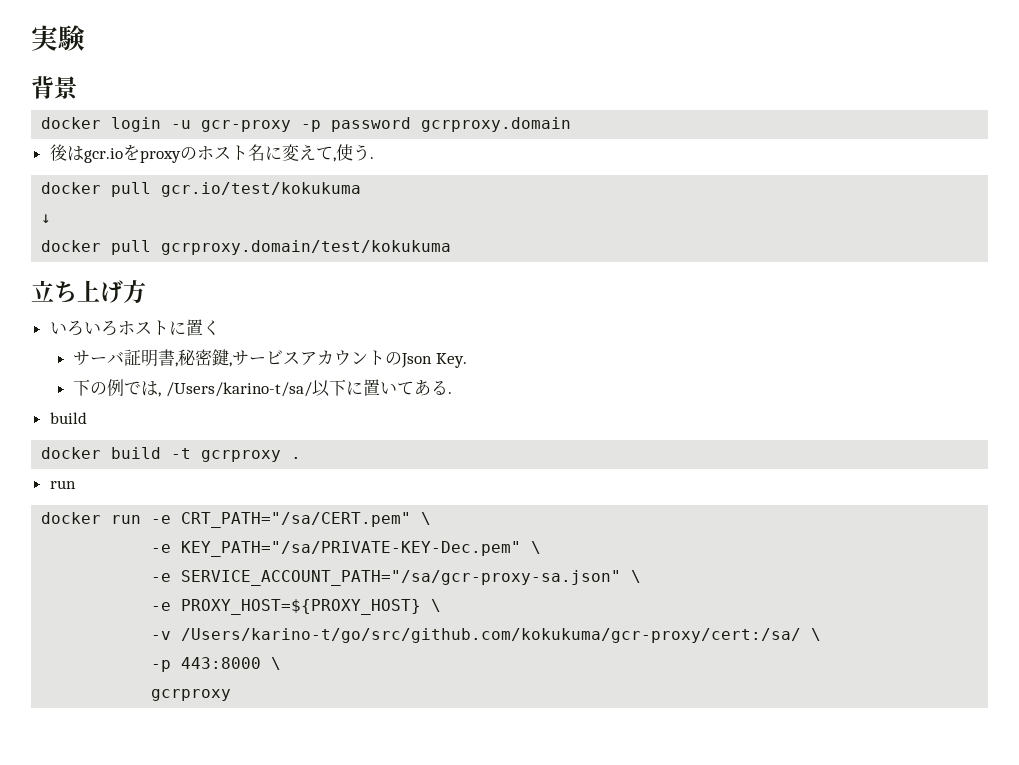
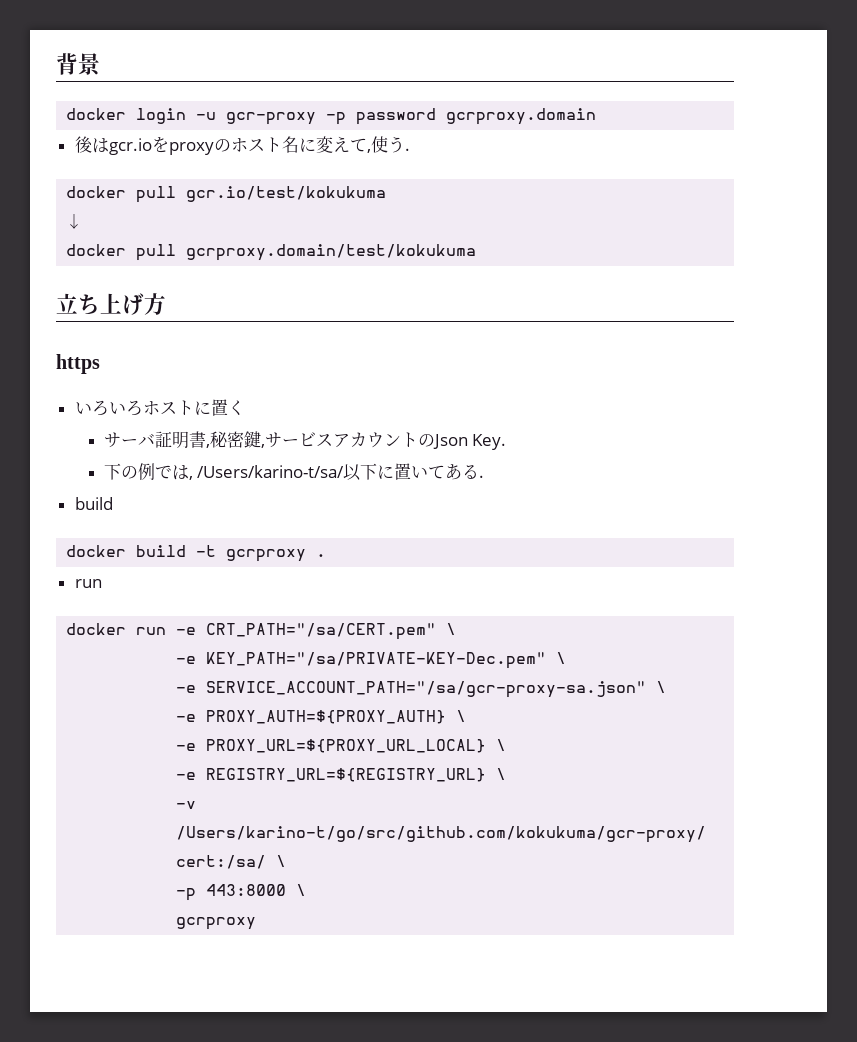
- 実験
+ https
- -e PROXY_HOST=${PROXY_HOST} \
+ -e PROXY_AUTH=${PROXY_AUTH} \
+ -e PROXY_URL=${PROXY_URL_LOCAL} \
+ -e REGISTRY_URL=${REGISTRY_URL} \

